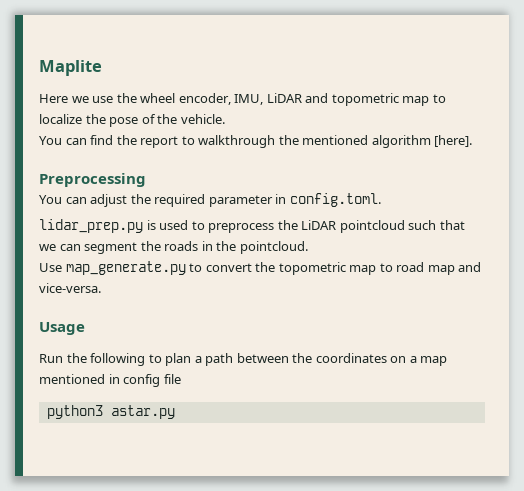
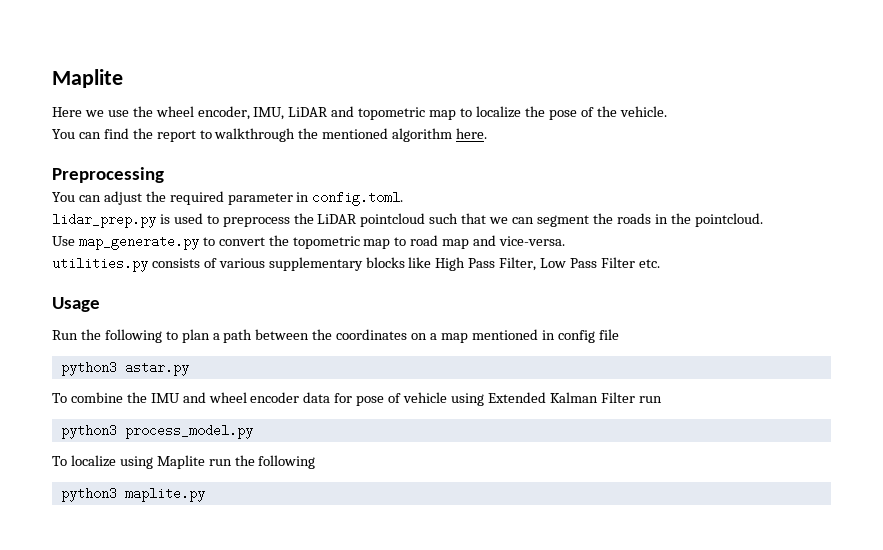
- You can find the report to walkthrough the mentioned algorithm [here].
+ You can find the report to walkthrough the mentioned algorithm here.
+ utilities.py consists of various supplementary blocks like High Pass Filter, Low Pass Filter etc.
+ To combine the IMU and wheel encoder data for pose of vehicle using Extended Kalman Filter run
+ python3 process_model.py
+ To localize using Maplite run the following
+ python3 maplite.py

